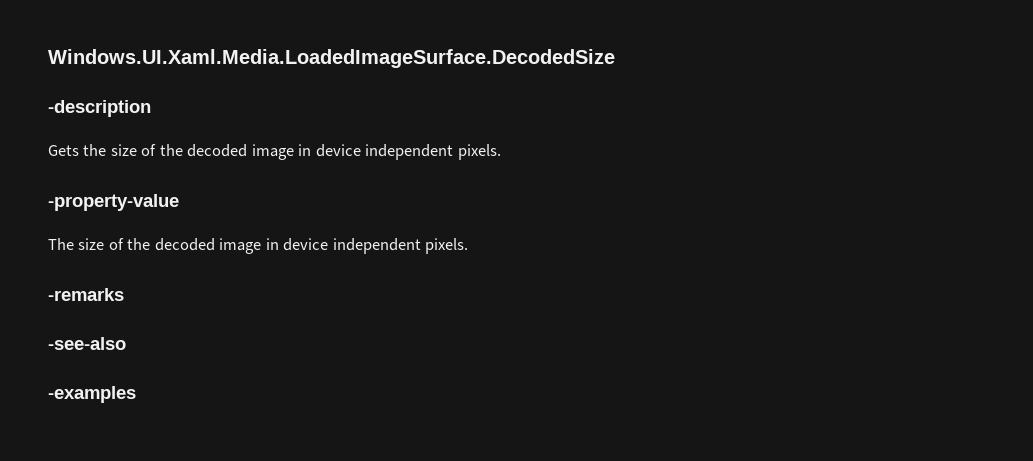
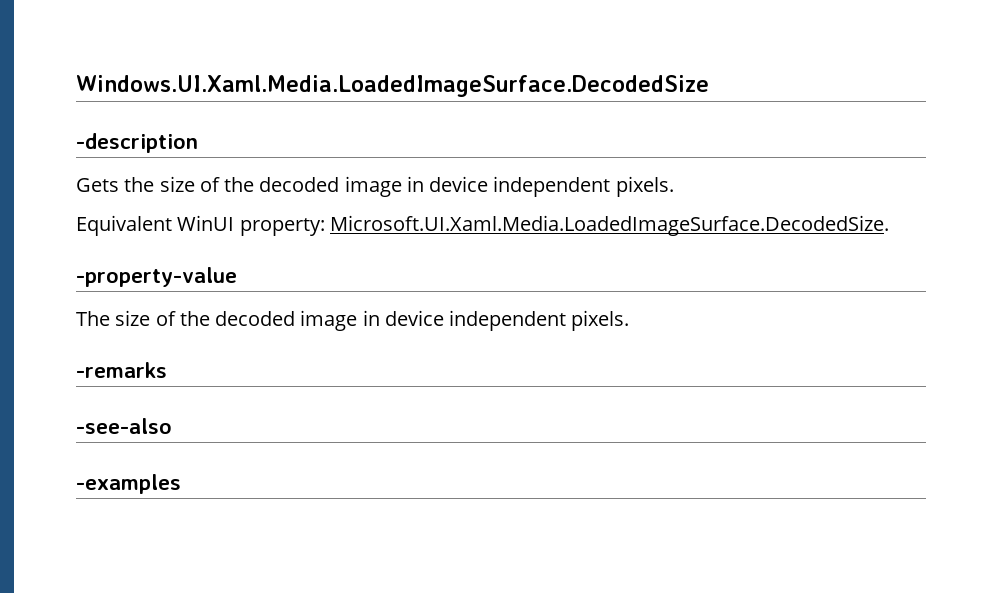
+ Equivalent WinUI property: Microsoft.UI.Xaml.Media.LoadedImageSurface.DecodedSize.

